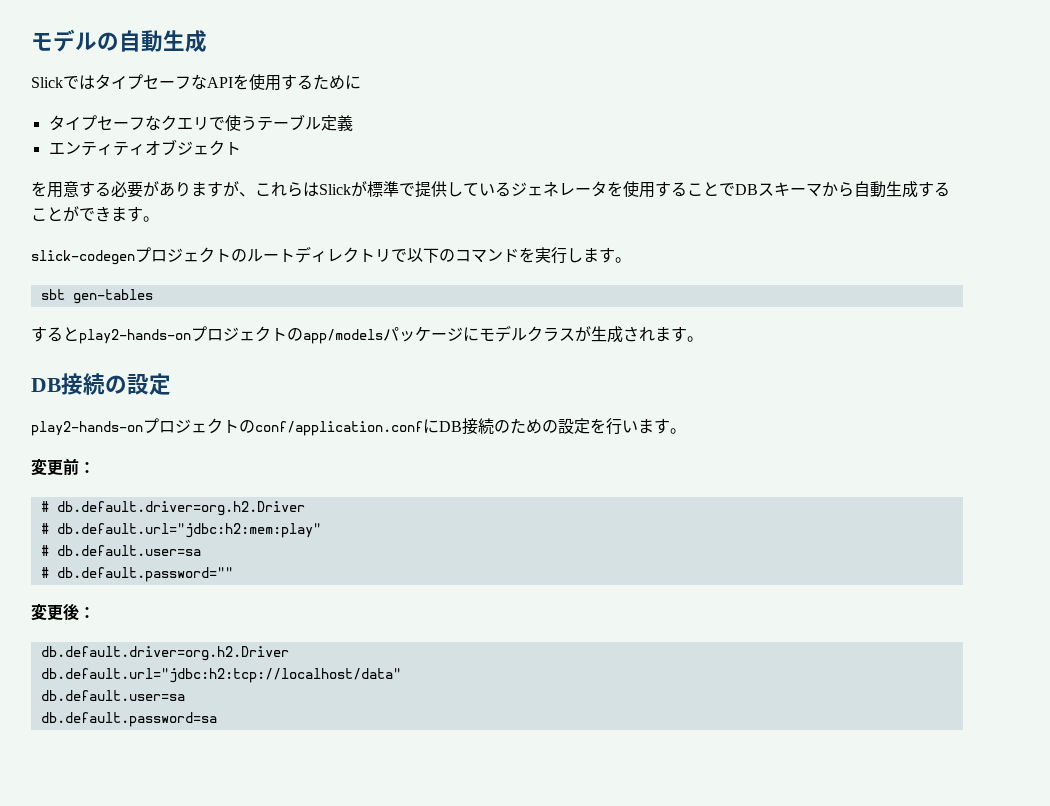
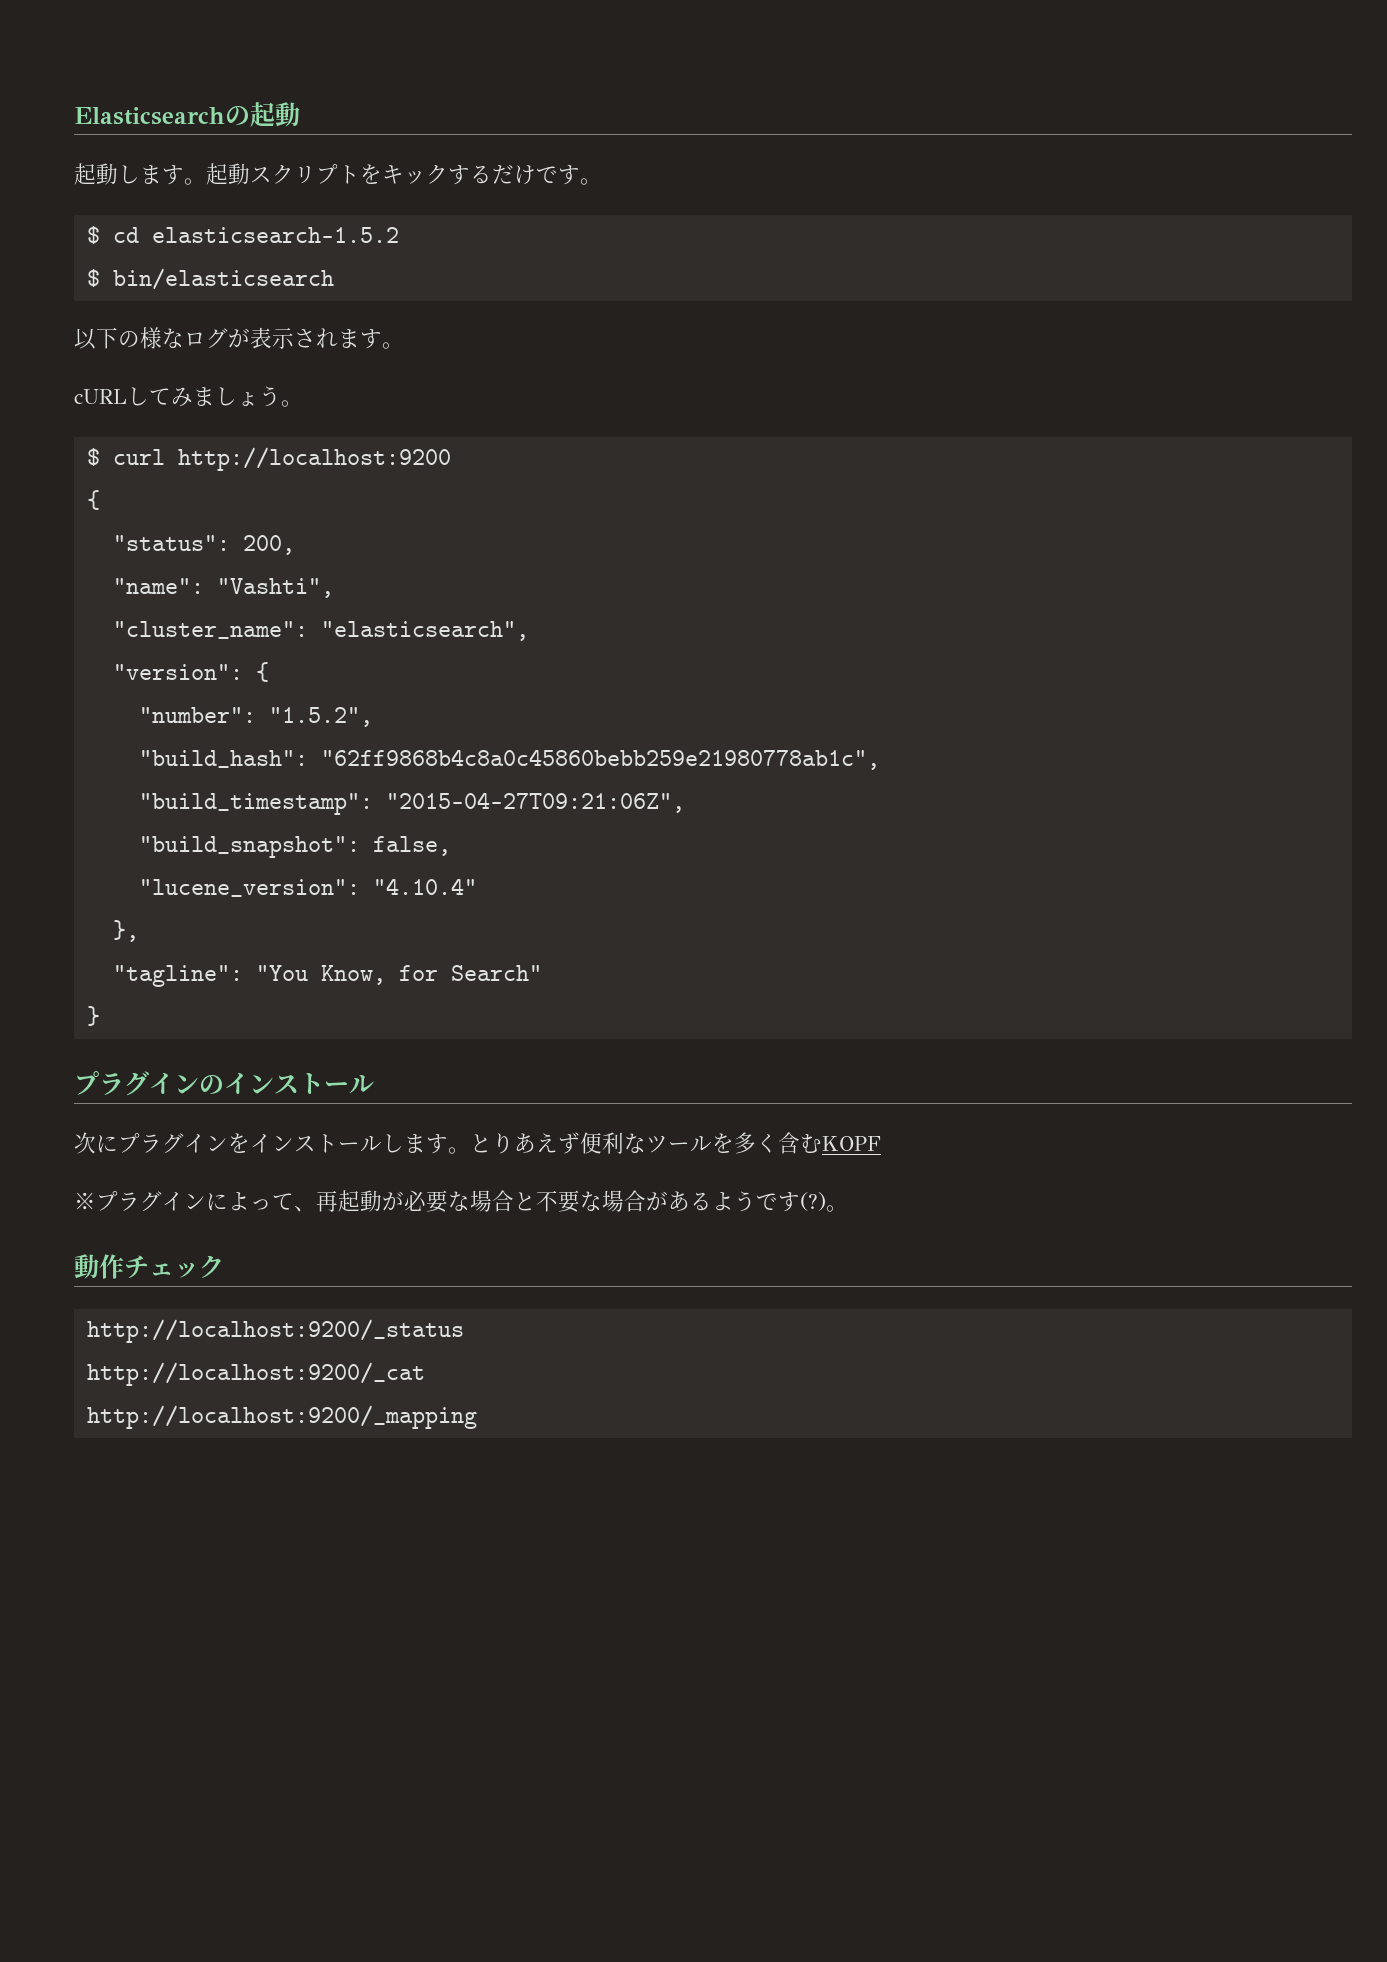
- モデルの自動生成
- SlickではタイプセーフなAPIを使用するために
- タイプセーフなクエリで使うテーブル定義
- エンティティオブジェクト
- を用意する必要がありますが、これらはSlickが標準で提供しているジェネレータを使用することでDBスキーマから自動生成することができます。
- slick-codegenプロジェクトのルートディレクトリで以下のコマンドを実行します。
- sbt gen-tables
- するとplay2-hands-onプロジェクトのapp/modelsパッケージにモデルクラスが生成されます。
- DB接続の設定
- play2-hands-onプロジェクトのconf/application.confにDB接続のための設定を行います。
- 変更前：
- # db.default.driver=org.h2.Driver
- # db.default.url="jdbc:h2:mem:play"
- # db.default.user=sa
- # db.default.password=""
- 変更後：
- db.default.driver=org.h2.Driver
- db.default.url="jdbc:h2:tcp://localhost/data"
- db.default.user=sa
- db.default.password=sa
+ Elasticsearchの起動
+ 起動します。起動スクリプトをキックするだけです。
+ $ cd elasticsearch-1.5.2
+ $ bin/elasticsearch
+ 以下の様なログが表示されます。
+ cURLしてみましょう。
+ $ curl http://localhost:9200
+ {
+ "status": 200,
+ "name": "Vashti",
+ "cluster_name": "elasticsearch",
+ "version": {
+ "number": "1.5.2",
+ "build_hash": "62ff9868b4c8a0c45860bebb259e21980778ab1c",
+ "build_timestamp": "2015-04-27T09:21:06Z",
+ "build_snapshot": false,
+ "lucene_version": "4.10.4"
+ },
+ "tagline": "You Know, for Search"
+ }
+ プラグインのインストール
+ 次にプラグインをインストールします。とりあえず便利なツールを多く含むKOPF
+ ※プラグインによって、再起動が必要な場合と不要な場合があるようです(?)。
+ 動作チェック
+ http://localhost:9200/_status
+ http://localhost:9200/_cat
+ http://localhost:9200/_mapping

